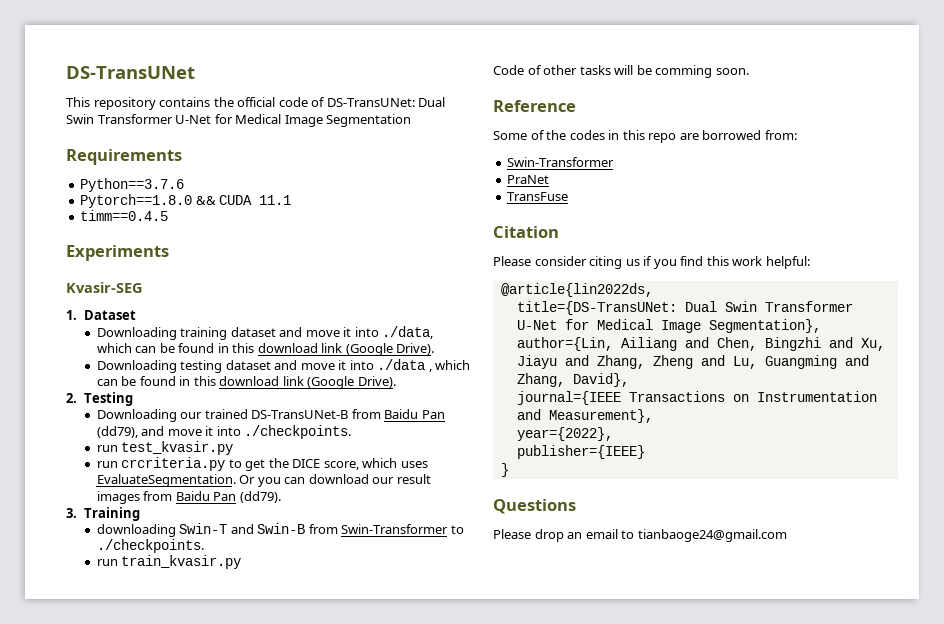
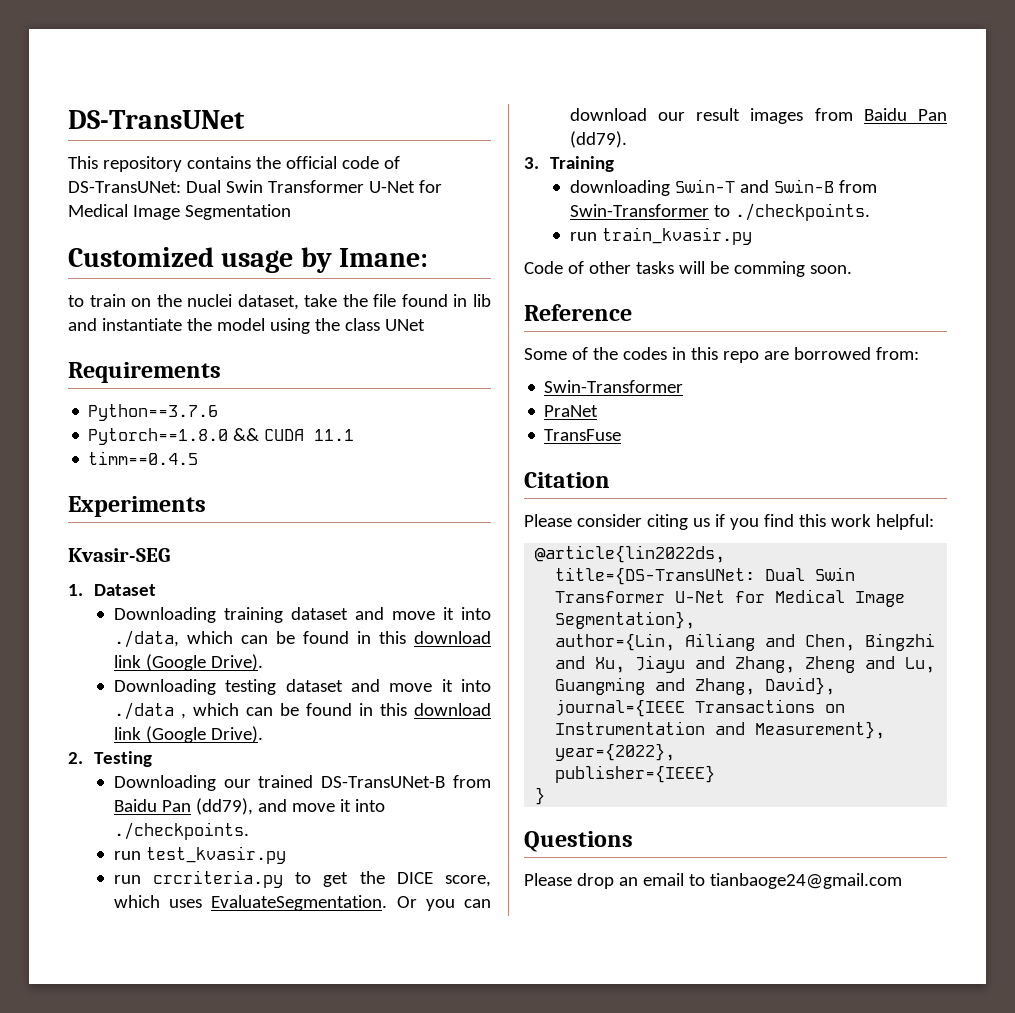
+ Customized usage by Imane:
+ to train on the nuclei dataset, take the file found in lib and instantiate the model using the class UNet

